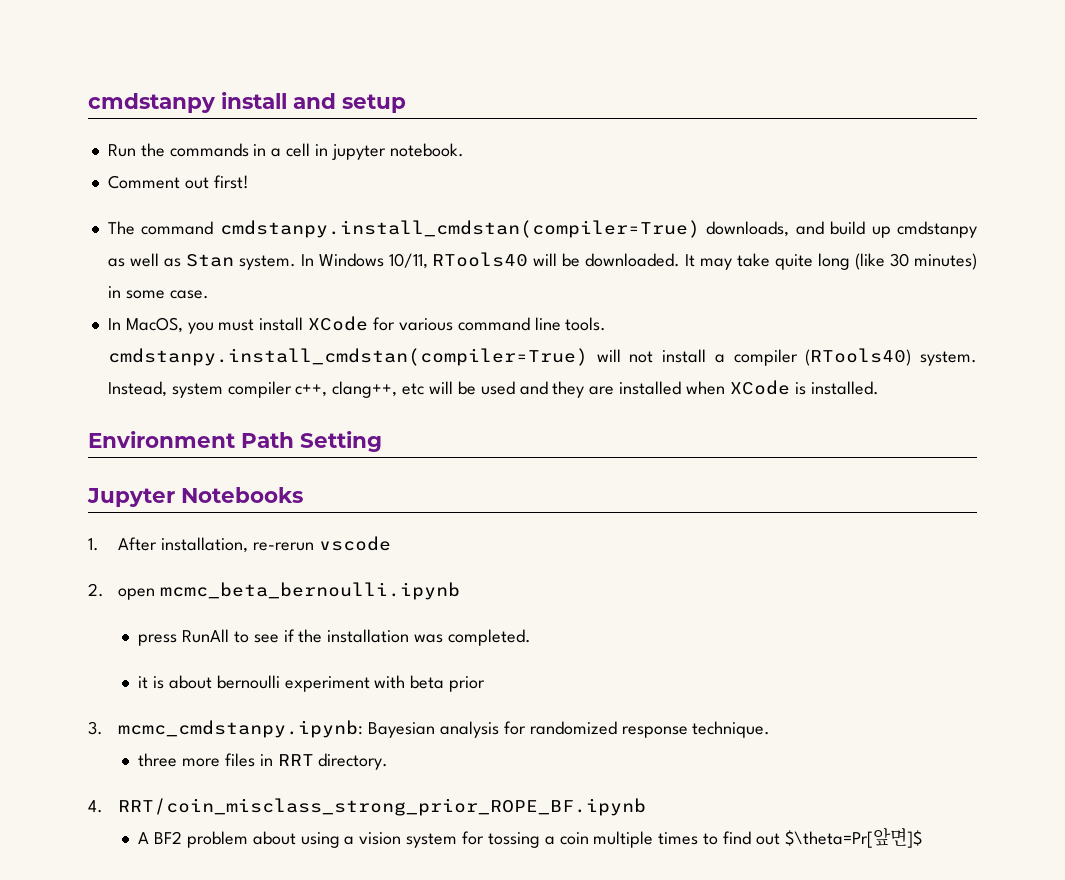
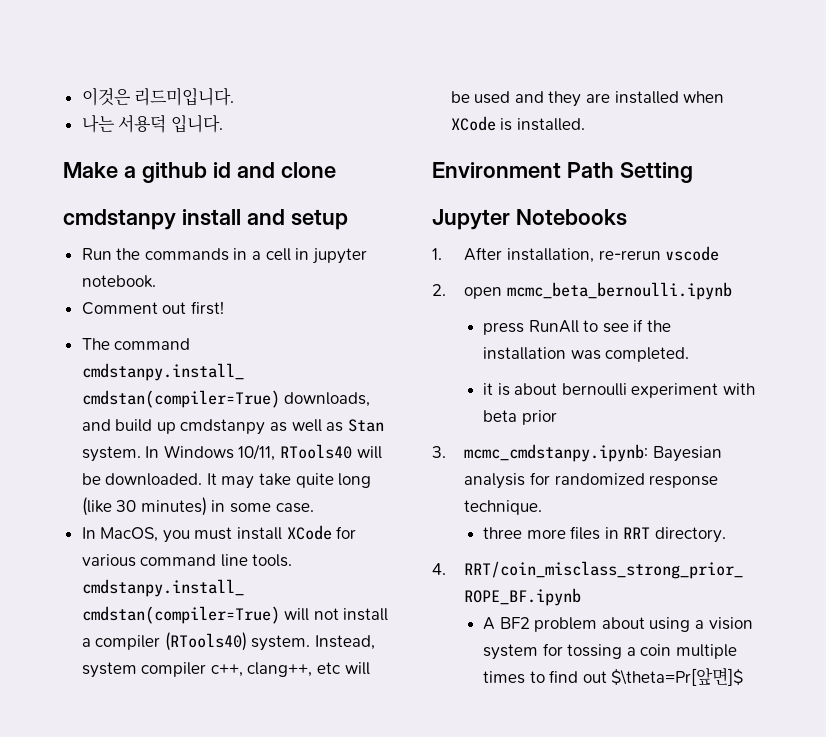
+ 이것은 리드미입니다.
+ 나는 서용덕 입니다.
+ Make a github id and clone

